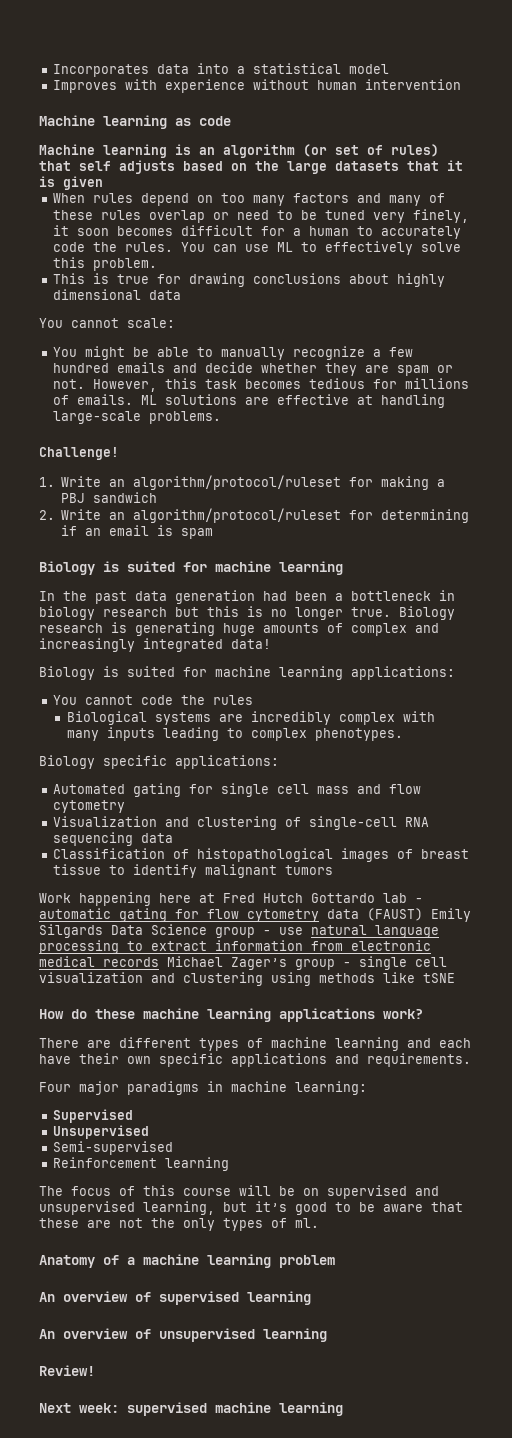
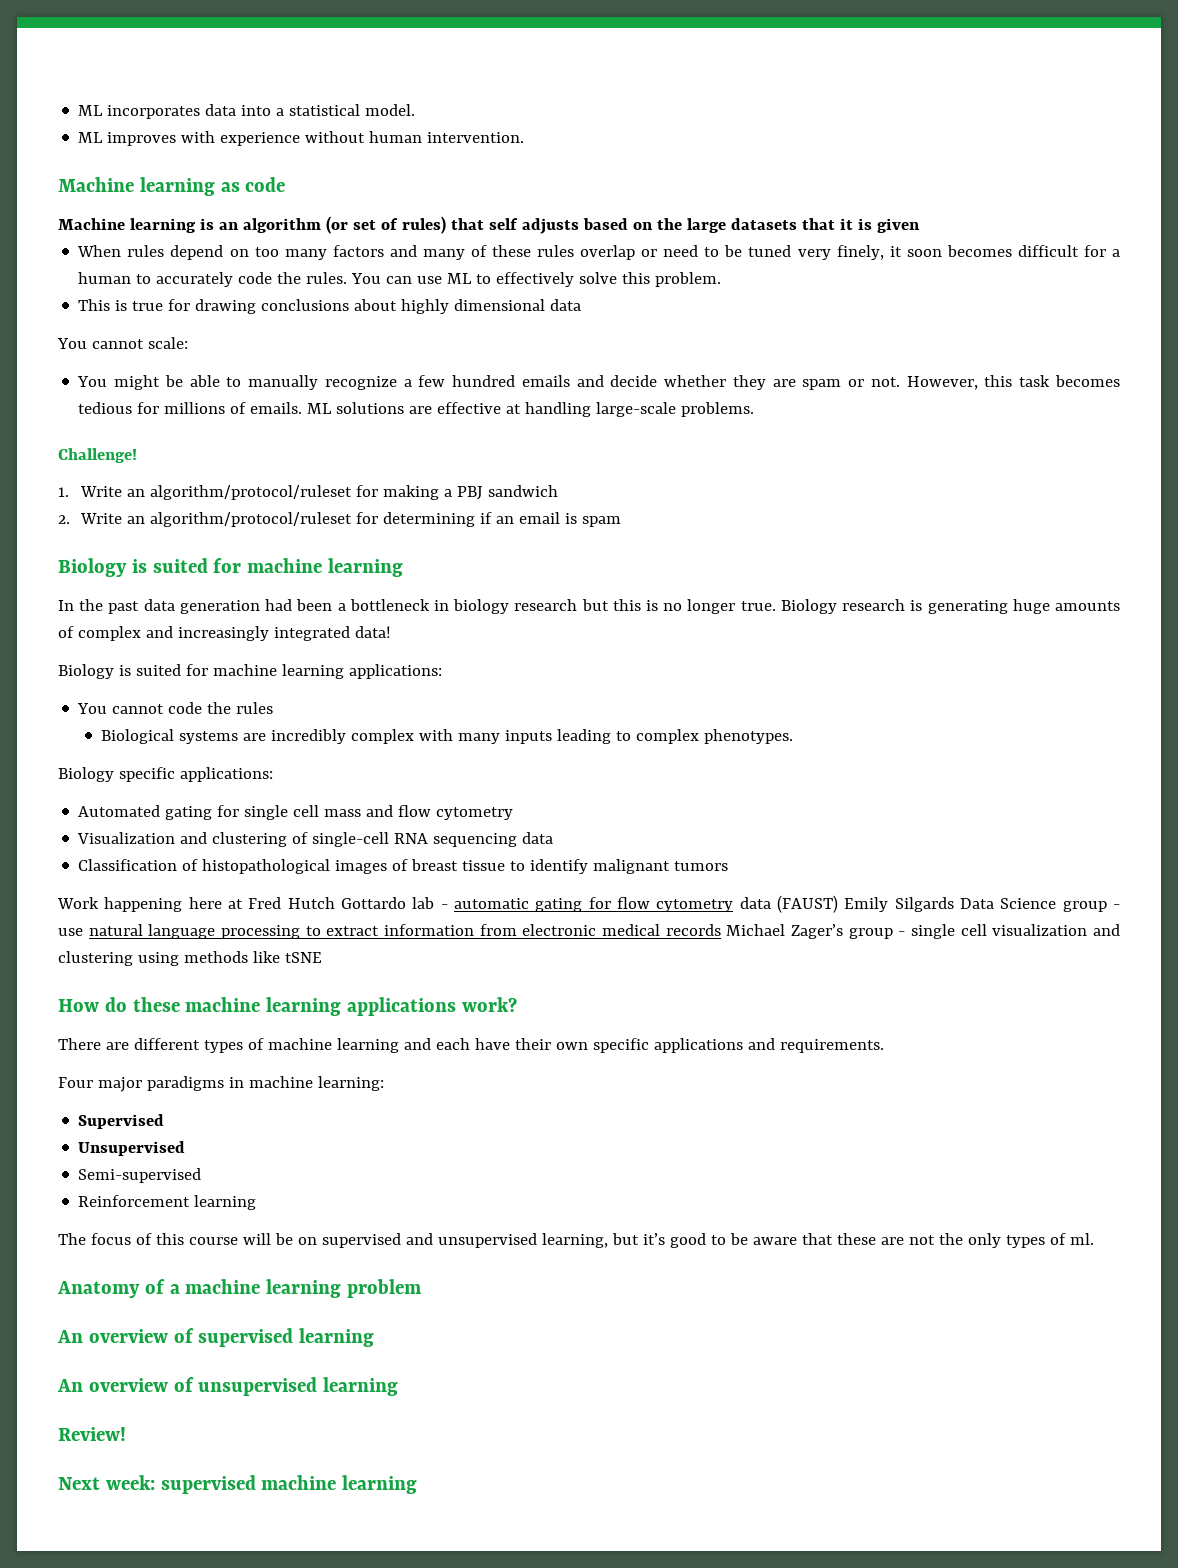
- Incorporates data into a statistical model
- Improves with experience without human intervention
+ ML incorporates data into a statistical model.
+ ML improves with experience without human intervention.

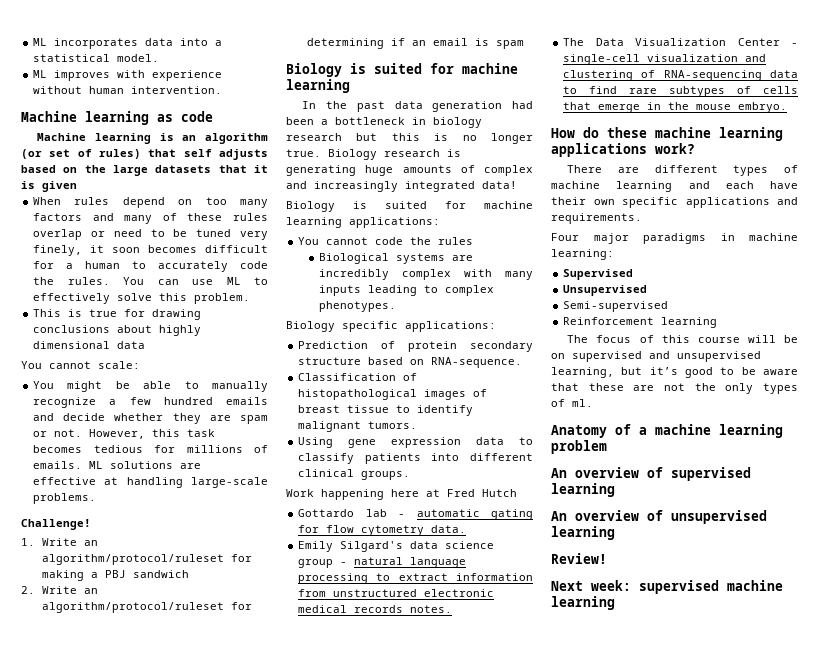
- Automated gating for single cell mass and flow cytometry
- Visualization and clustering of single-cell RNA sequencing data
+ Prediction of protein secondary structure based on RNA-sequence.
- Classification of histopathological images of breast tissue to identify malignant tumors
+ Classification of histopathological images of breast tissue to identify malignant tumors.
+ Using gene expression data to classify patients into different clinical groups.
- Work happening here at Fred Hutch Gottardo lab - automatic gating for flow cytometry data (FAUST) Emily Silgards Data Science group - use natural language processing to extract information from electronic medical records Michael Zager’s group - single cell visualization and clustering using methods like tSNE
+ Work happening here at Fred Hutch
+ Gottardo lab - automatic gating for flow cytometry data.
+ Emily Silgard's data science group - natural language processing to extract information from unstructured electronic medical records notes.
+ The Data Visualization Center - single-cell visualization and clustering of RNA-sequencing data to find rare subtypes of cells that emerge in the mouse embryo.

